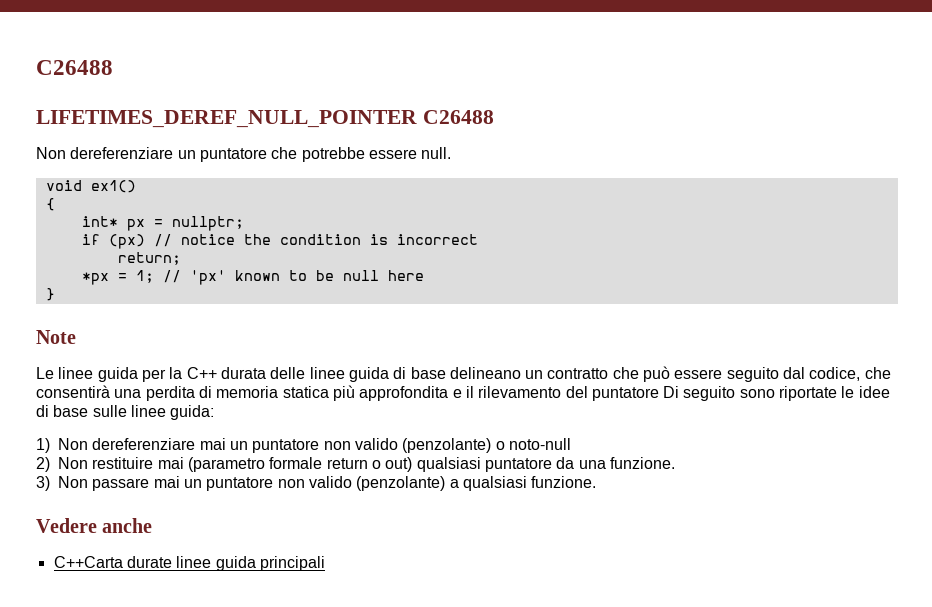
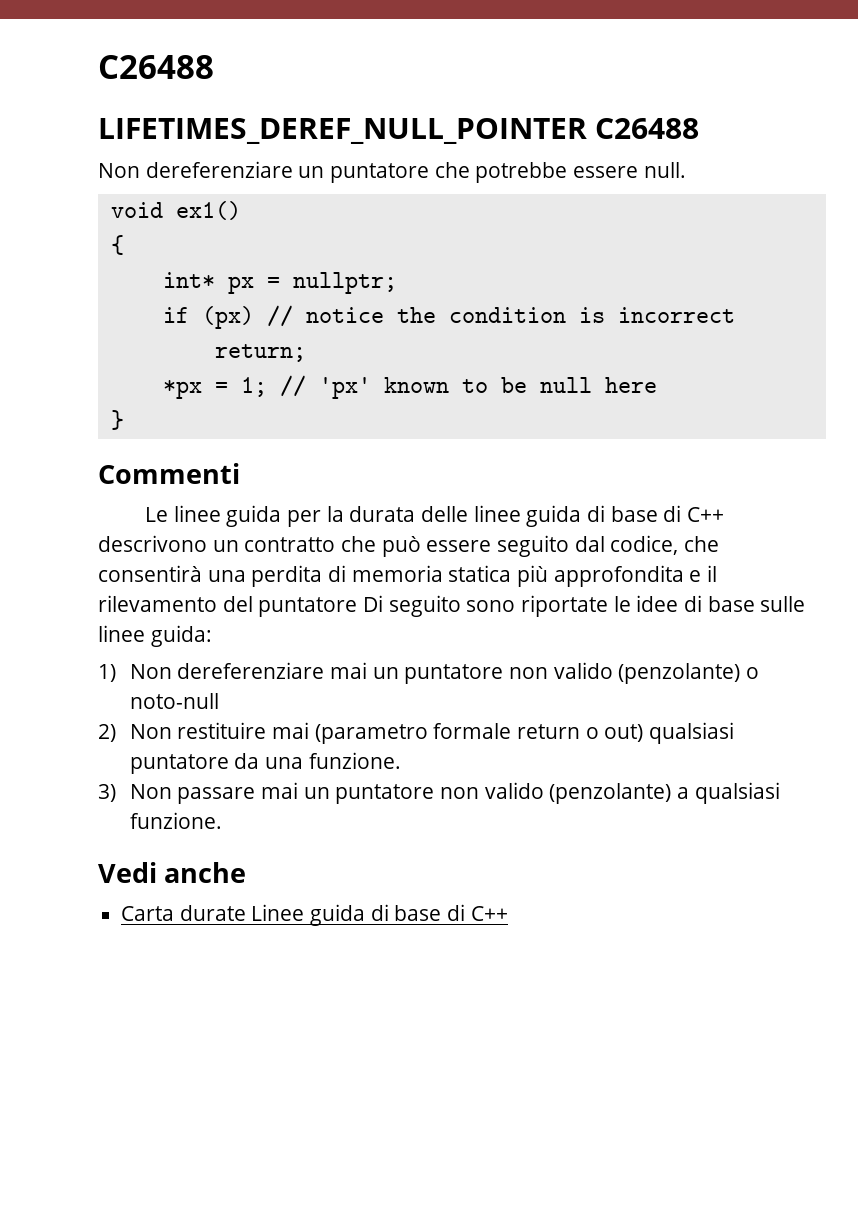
- Note
+ Commenti
- Le linee guida per la C++ durata delle linee guida di base delineano un contratto che può essere seguito dal codice, che consentirà una perdita di memoria statica più approfondita e il rilevamento del puntatore Di seguito sono riportate le idee di base sulle linee guida:
+ Le linee guida per la durata delle linee guida di base di C++ descrivono un contratto che può essere seguito dal codice, che consentirà una perdita di memoria statica più approfondita e il rilevamento del puntatore Di seguito sono riportate le idee di base sulle linee guida:
- Vedere anche
+ Vedi anche
- C++Carta durate linee guida principali
+ Carta durate Linee guida di base di C++

